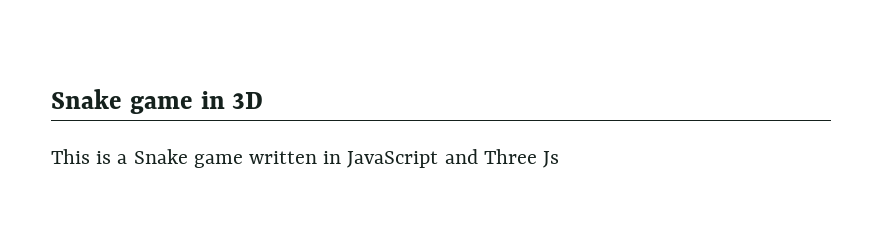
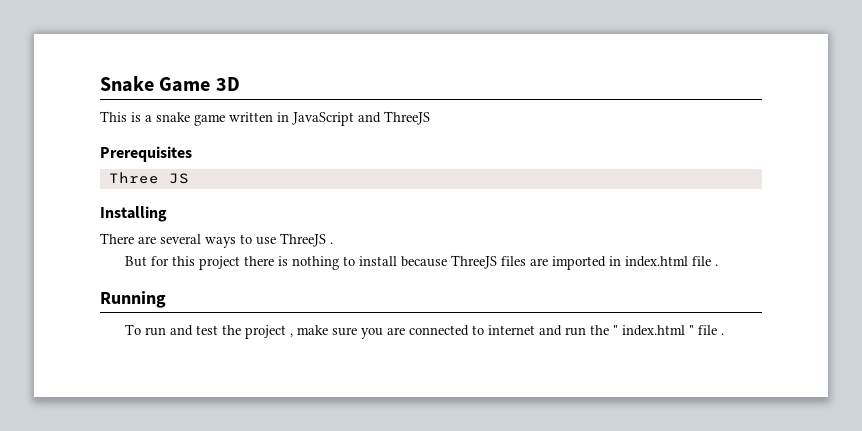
- Snake game in 3D
+ Snake Game 3D
- This is a Snake game written in JavaScript and Three Js
+ This is a snake game written in JavaScript and ThreeJS
+ Prerequisites
+ Three JS
+ Installing
+ There are several ways to use ThreeJS .
+ But for this project there is nothing to install because ThreeJS files are imported in index.html file .
+ Running
+ To run and test the project , make sure you are connected to internet and run the " index.html " file .

